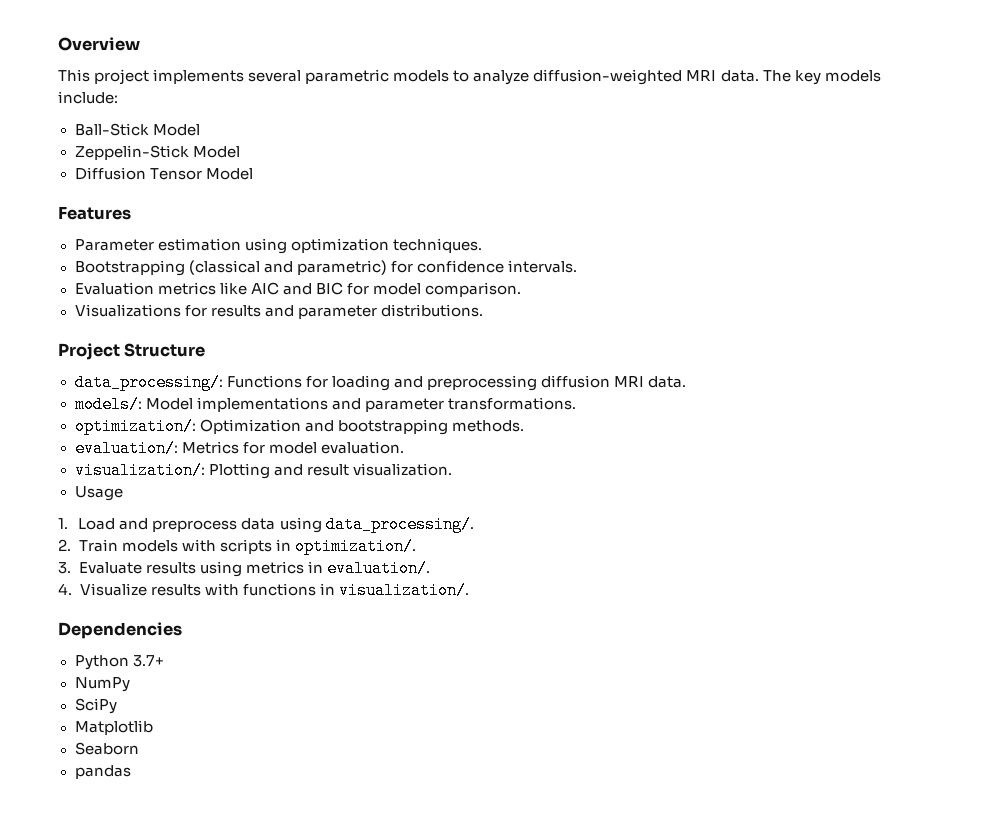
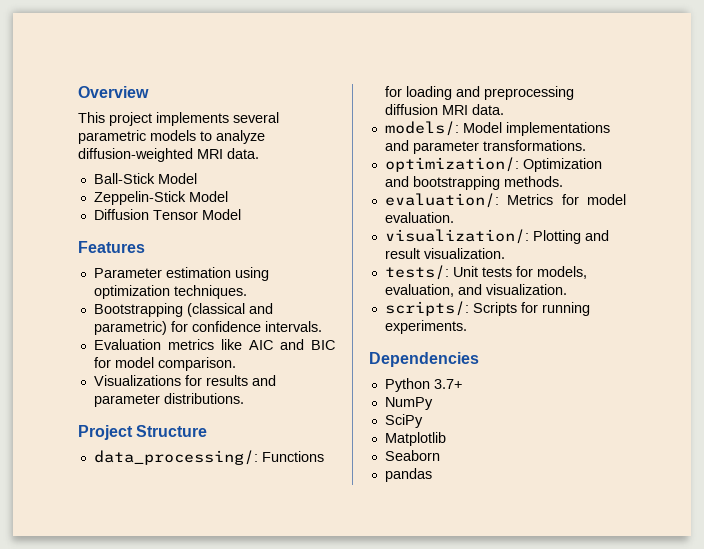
- The key models include:
- Usage
- 1. Load and preprocess data using data_processing/.
- 2. Train models with scripts in optimization/.
- 3. Evaluate results using metrics in evaluation/.
- 4. Visualize results with functions in visualization/.
+ tests/: Unit tests for models, evaluation, and visualization.
+ scripts/: Scripts for running experiments.

